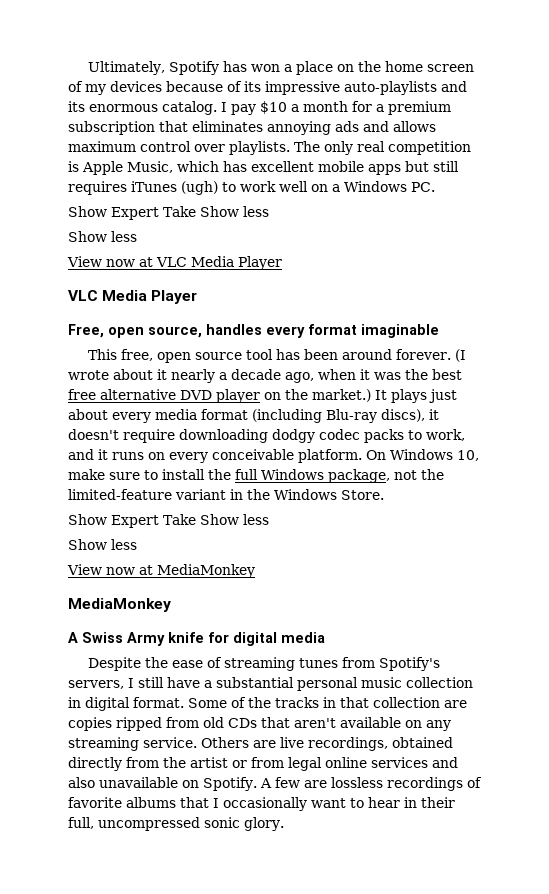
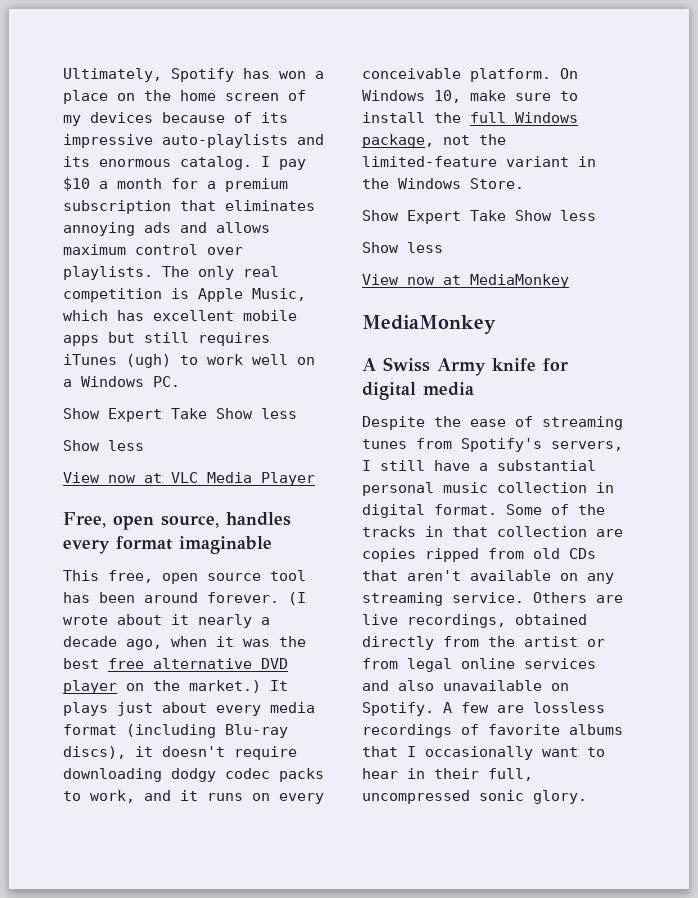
  View now at VLC Media Player
- VLC Media Player

